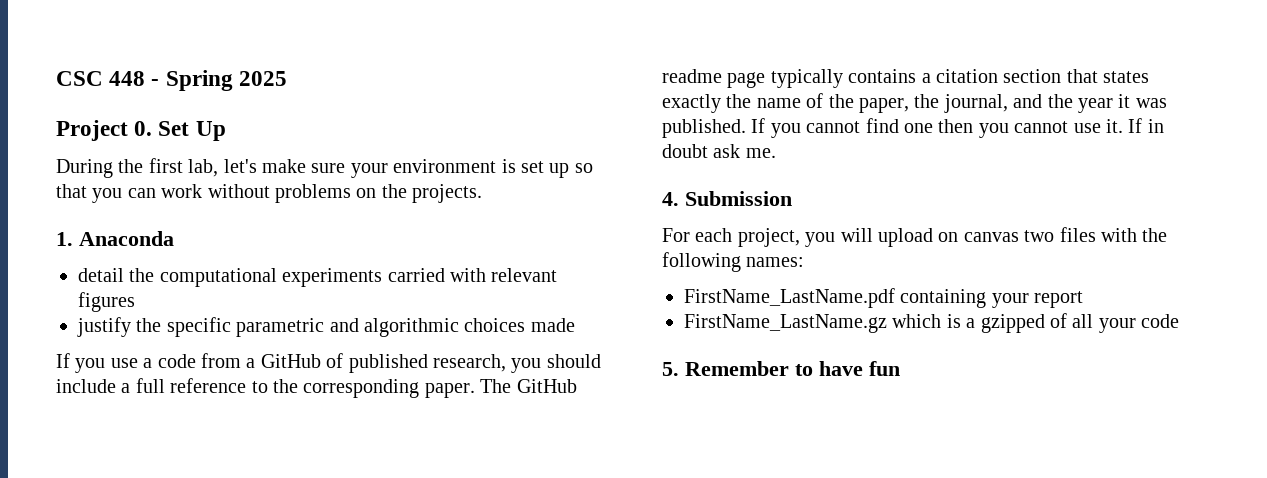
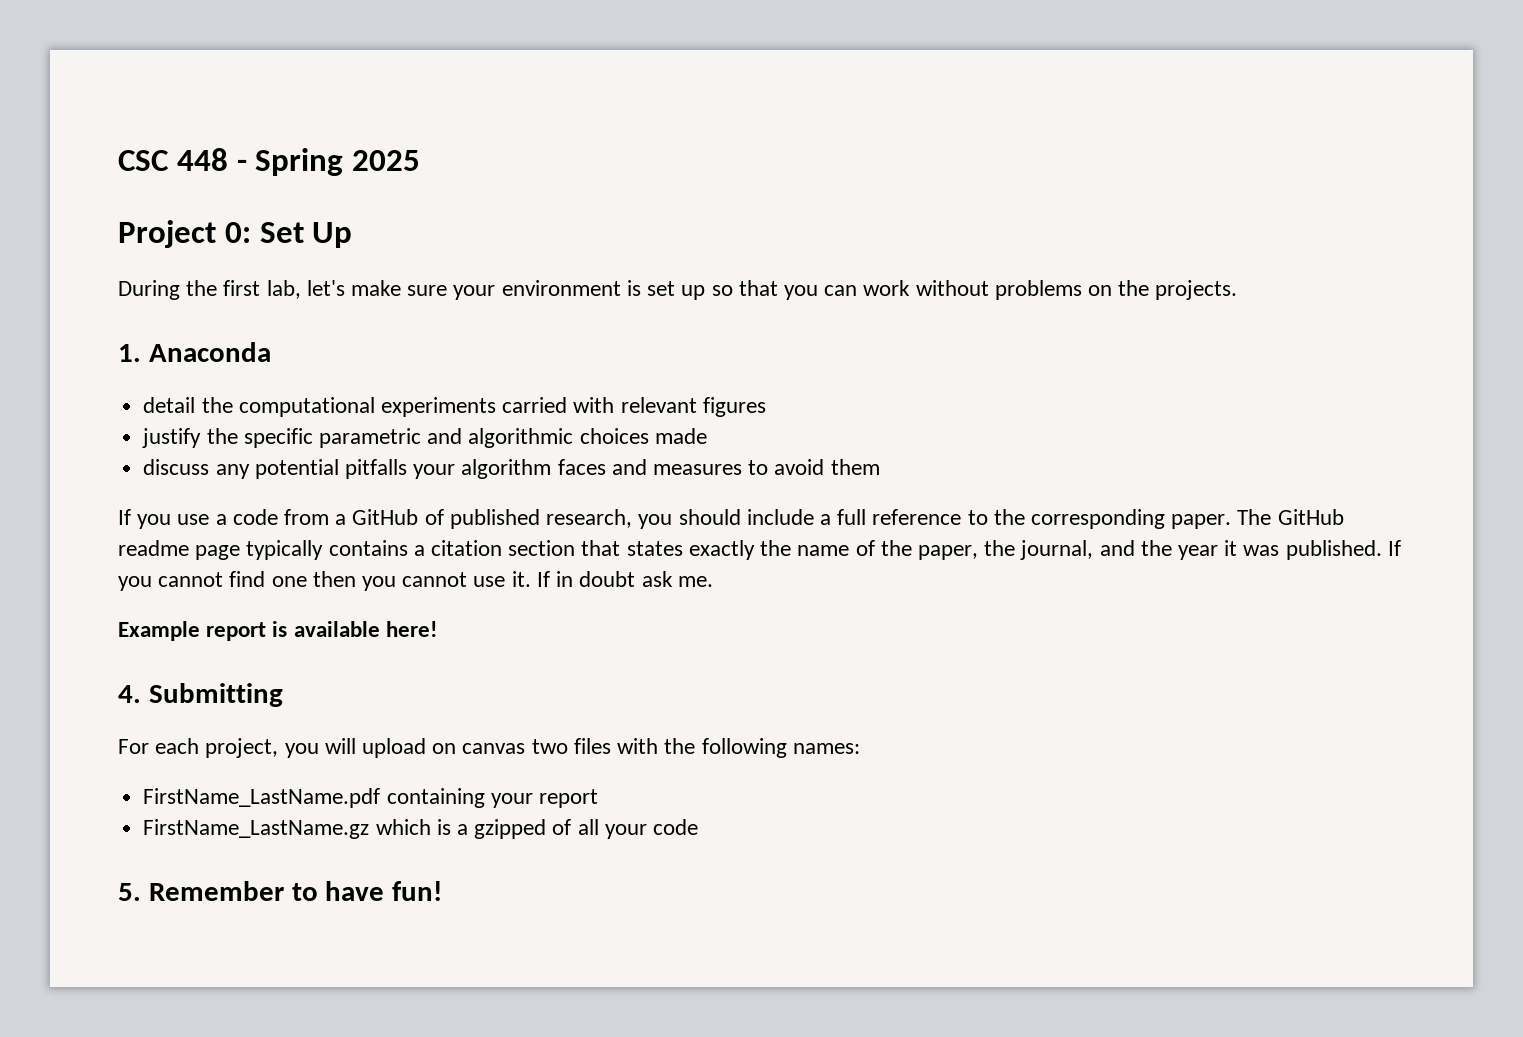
- Project 0. Set Up
+ Project 0: Set Up
+ discuss any potential pitfalls your algorithm faces and measures to avoid them
+ Example report is available here!
- 4. Submission
+ 4. Submitting
- 5. Remember to have fun
+ 5. Remember to have fun!

